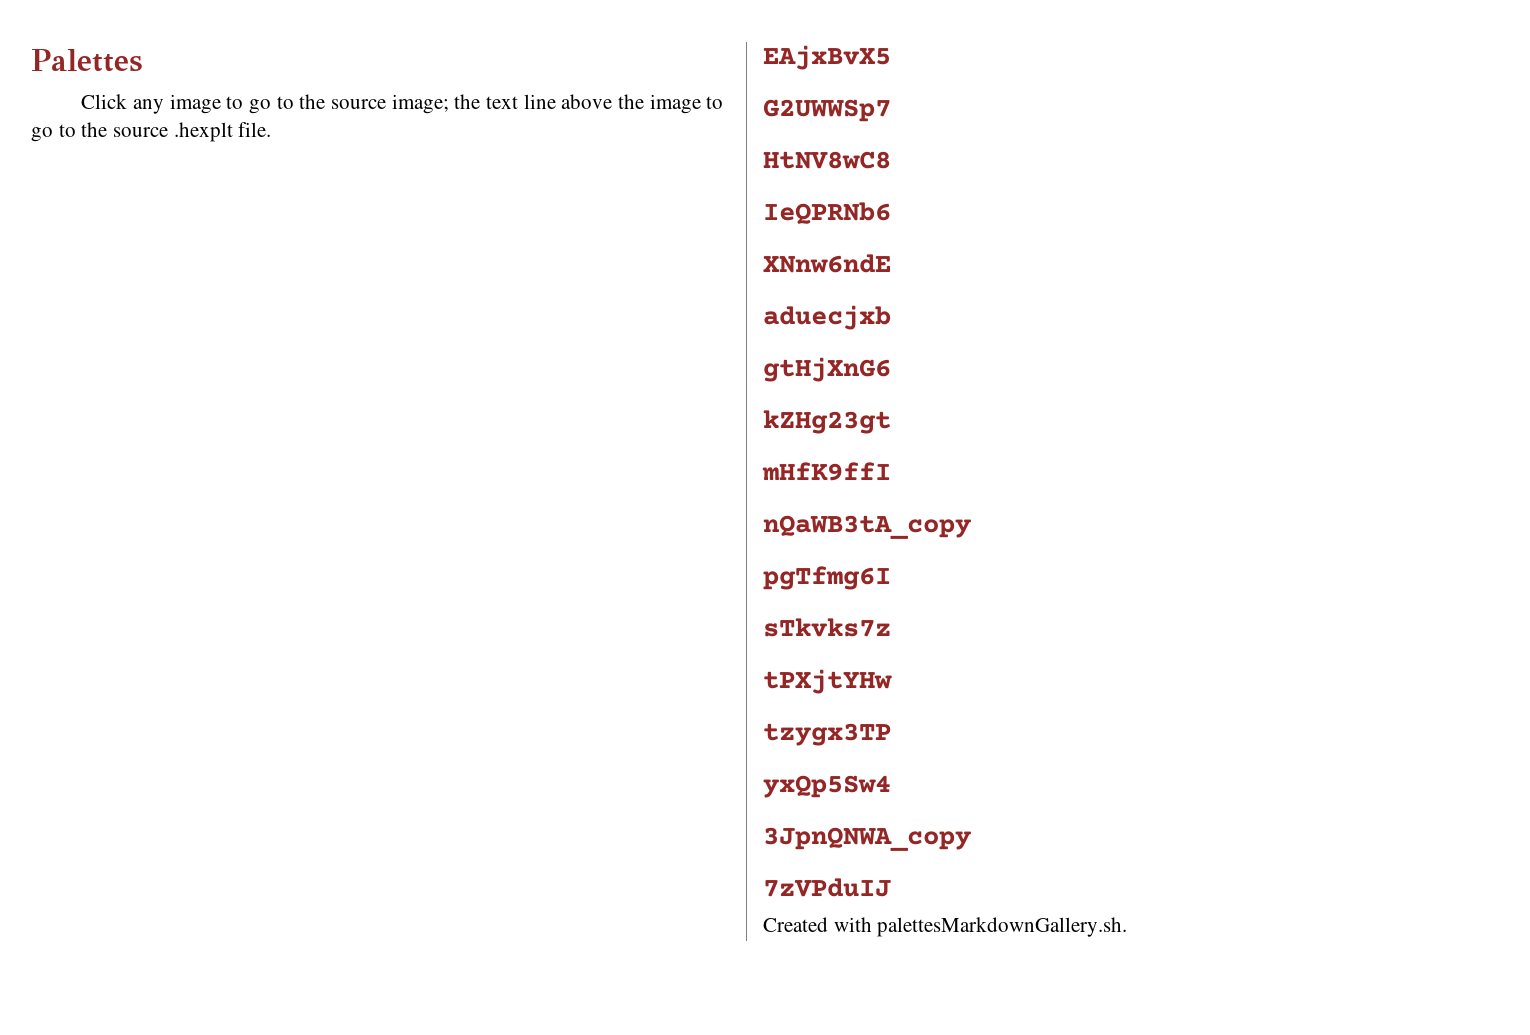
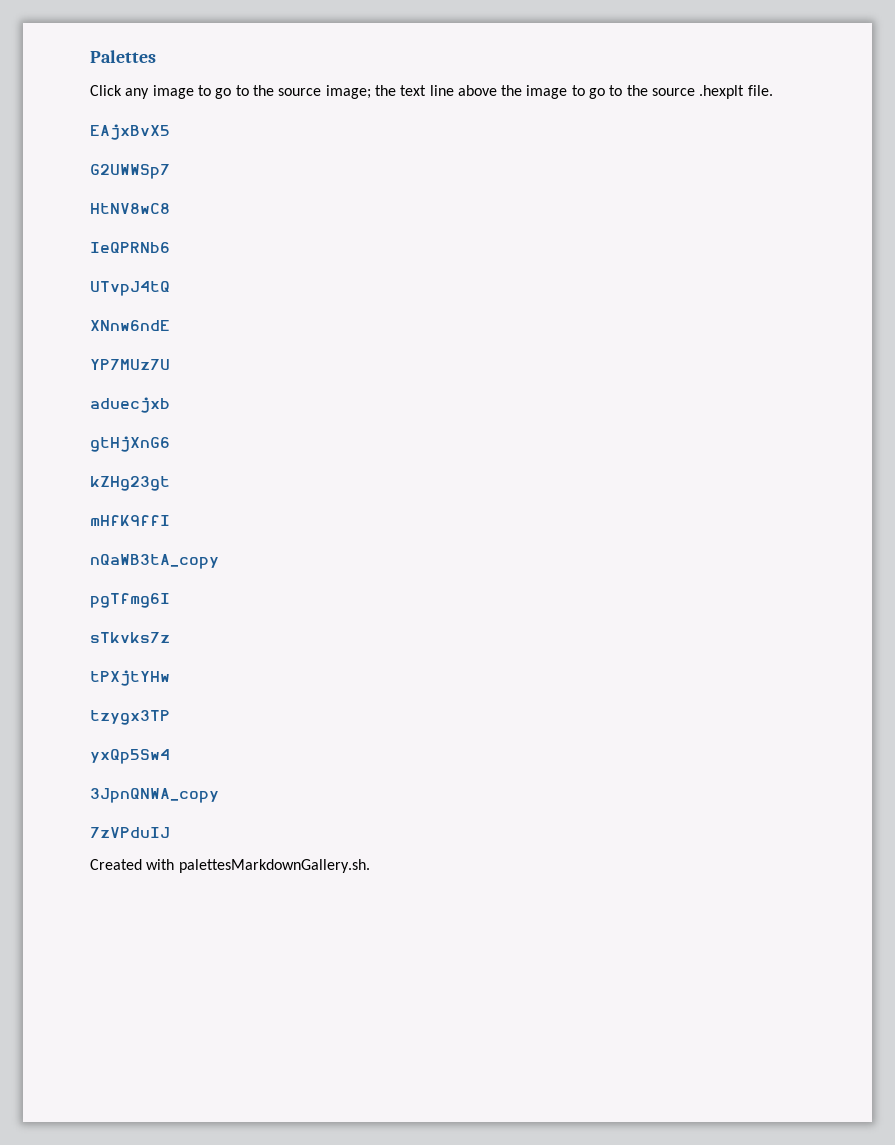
+ UTvpJ4tQ
+ YP7MUz7U

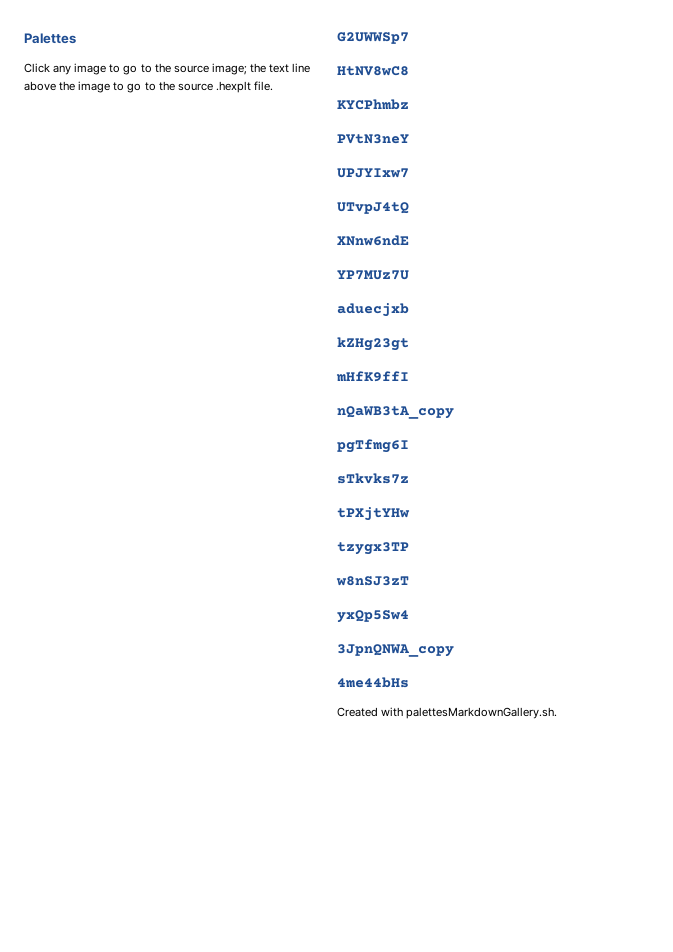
- EAjxBvX5
- IeQPRNb6
+ KYCPhmbz
+ PVtN3neY
+ UPJYIxw7
- gtHjXnG6
+ w8nSJ3zT
- 7zVPduIJ
+ 4me44bHs

